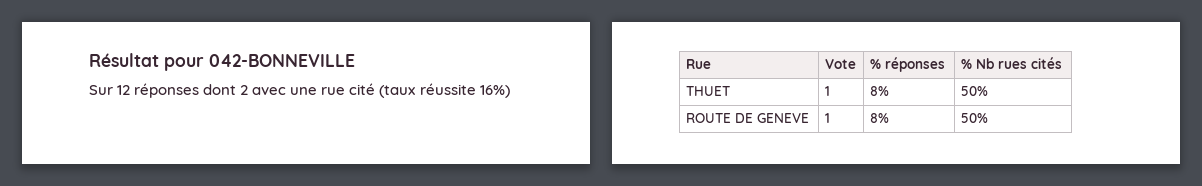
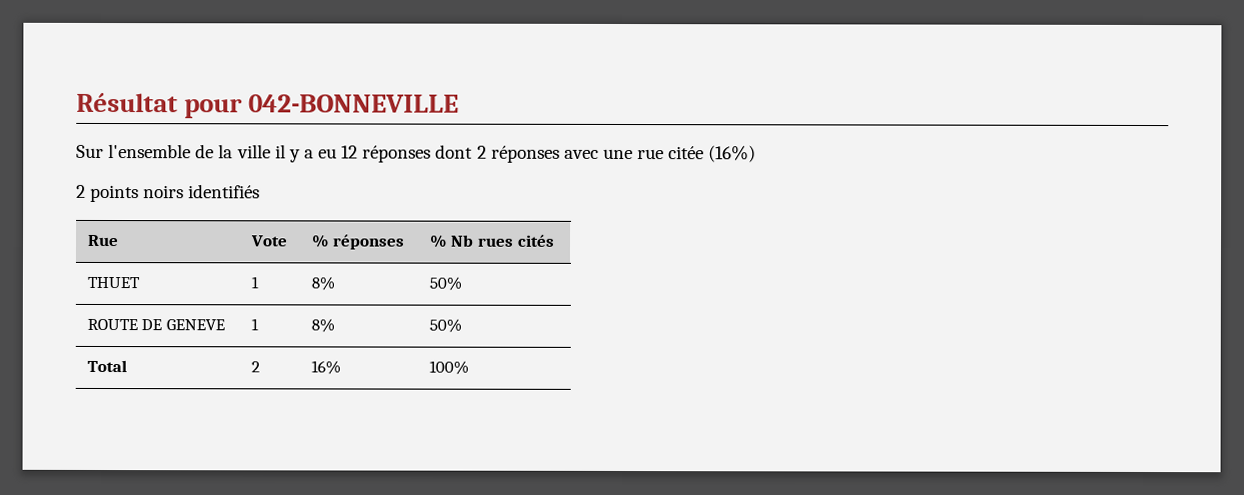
- Sur 12 réponses dont 2 avec une rue cité (taux réussite 16%)
+ Sur l'ensemble de la ville il y a eu 12 réponses dont 2 réponses avec une rue citée (16%)
+ 2 points noirs identifiés
+ Total | 2 | 16% | 100%

